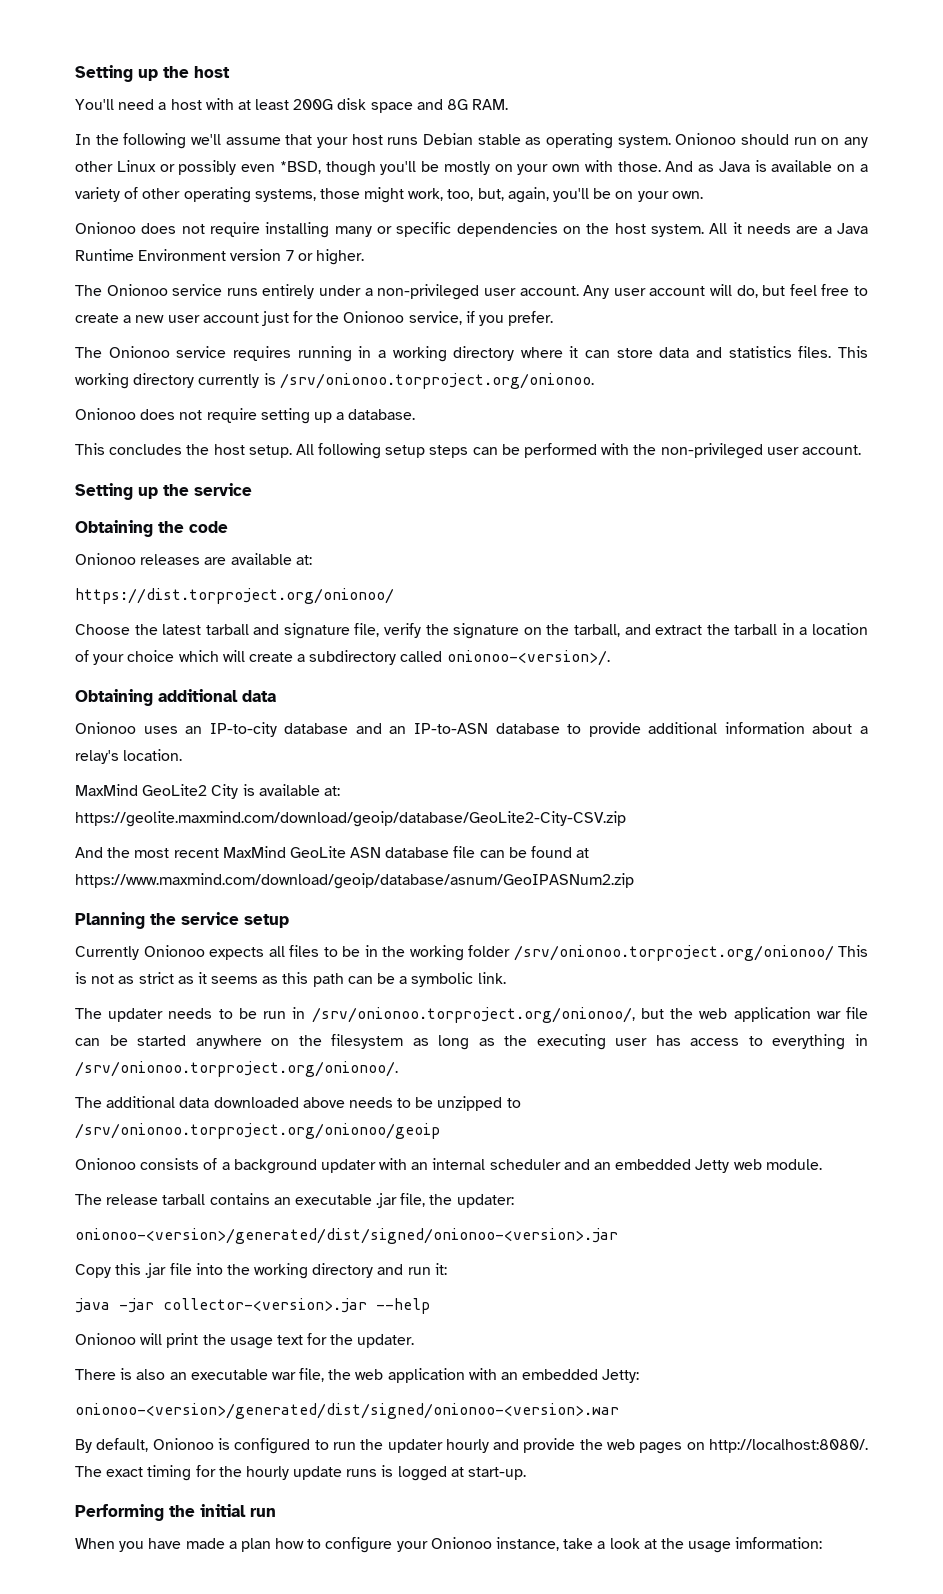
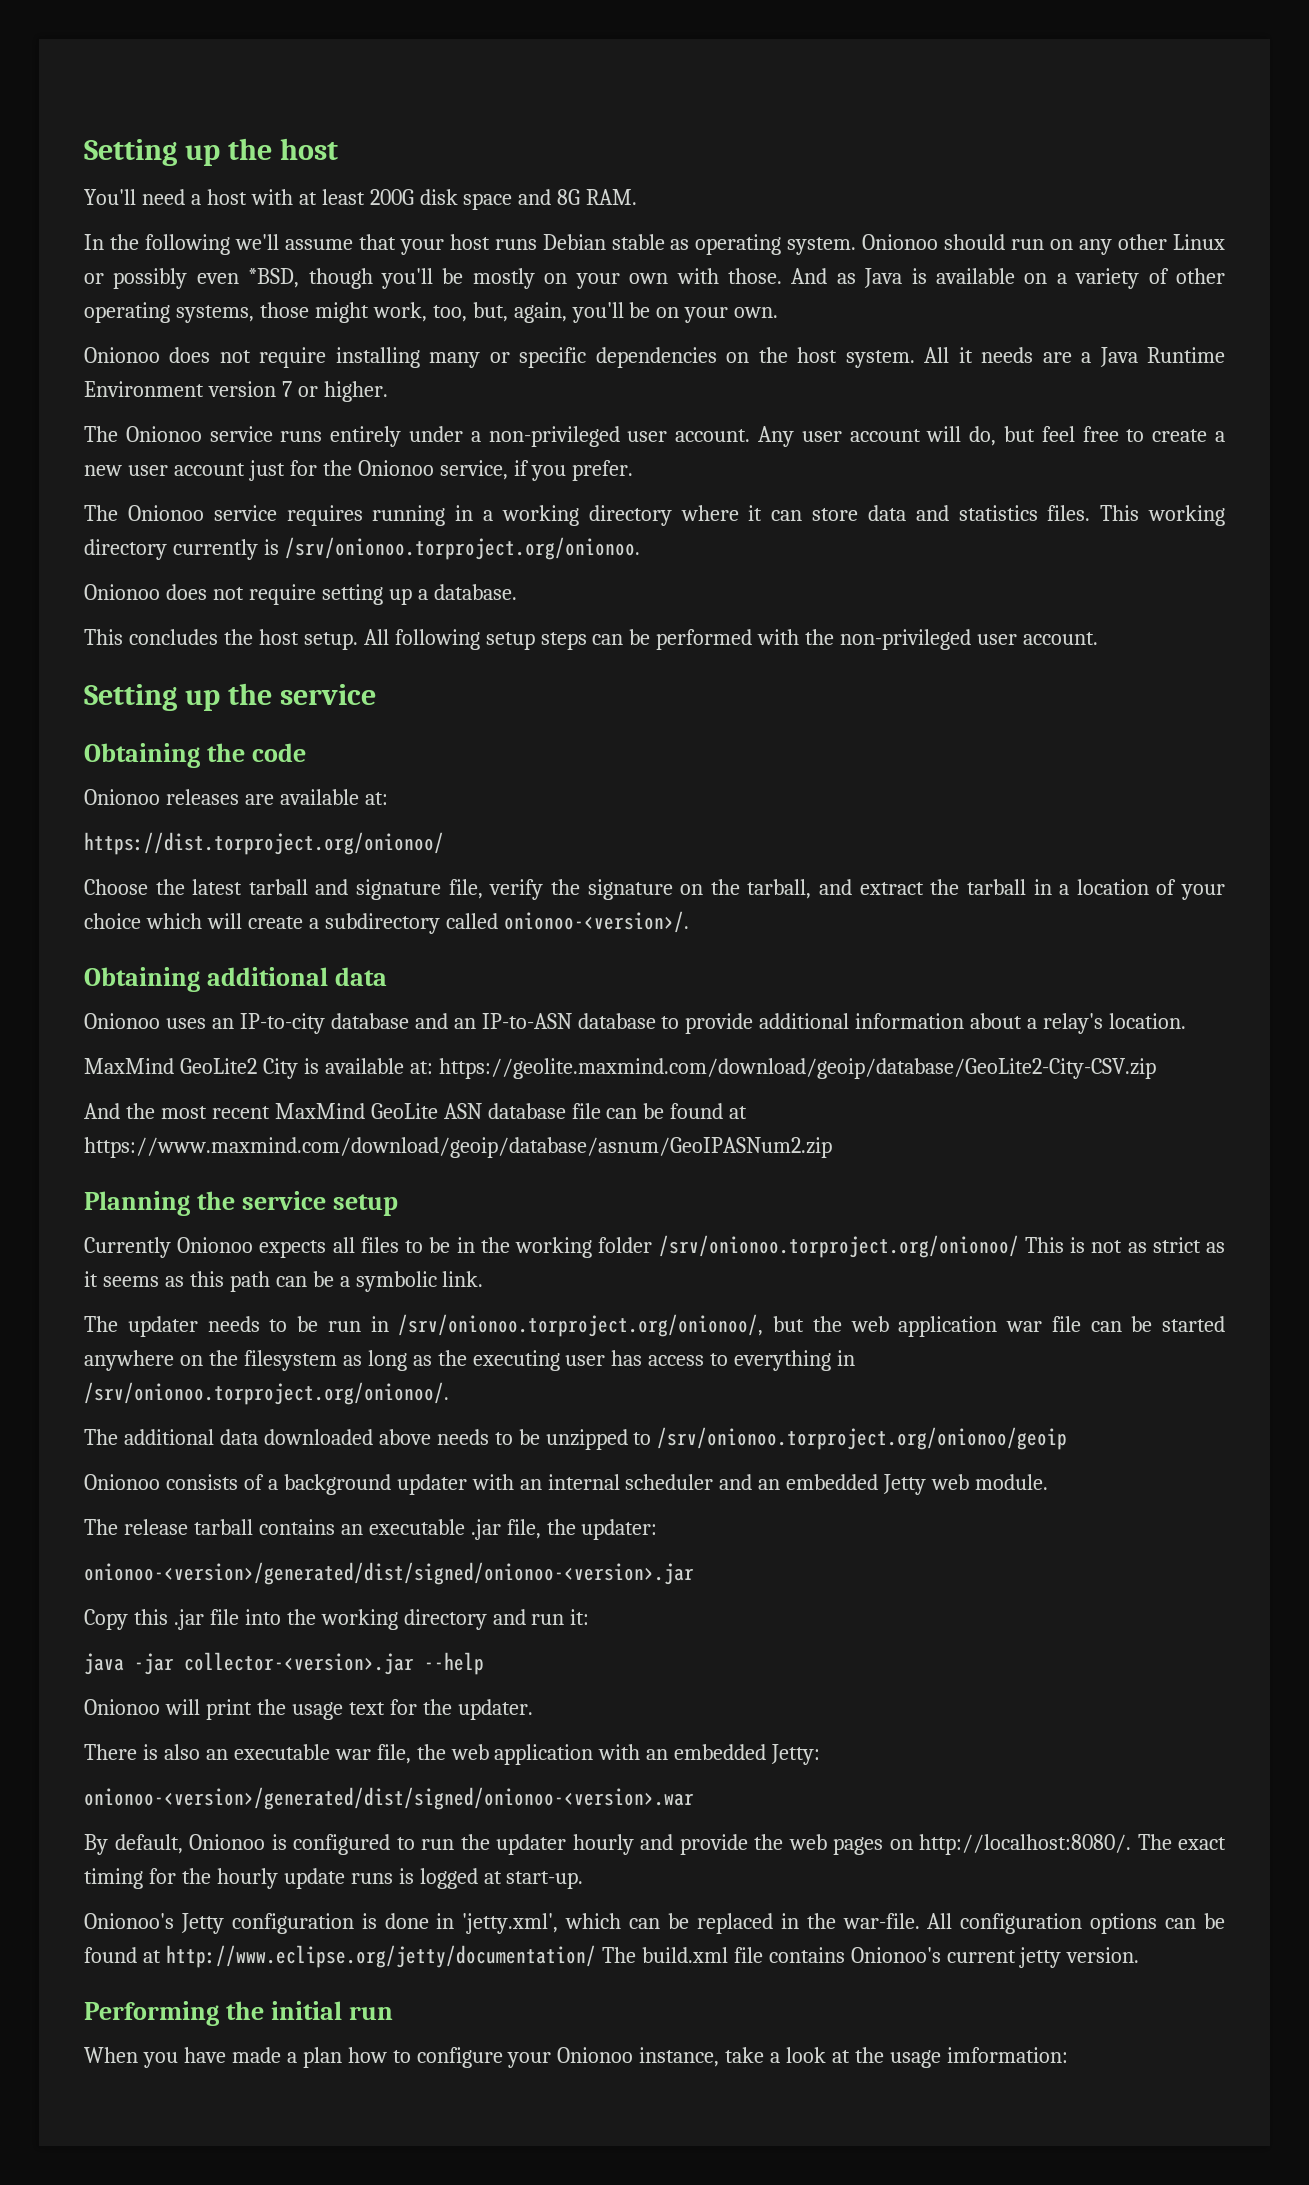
+ Onionoo's Jetty configuration is done in 'jetty.xml', which can be replaced in the war-file. All configuration options can be found at http://www.eclipse.org/jetty/documentation/ The build.xml file contains Onionoo's current jetty version.

